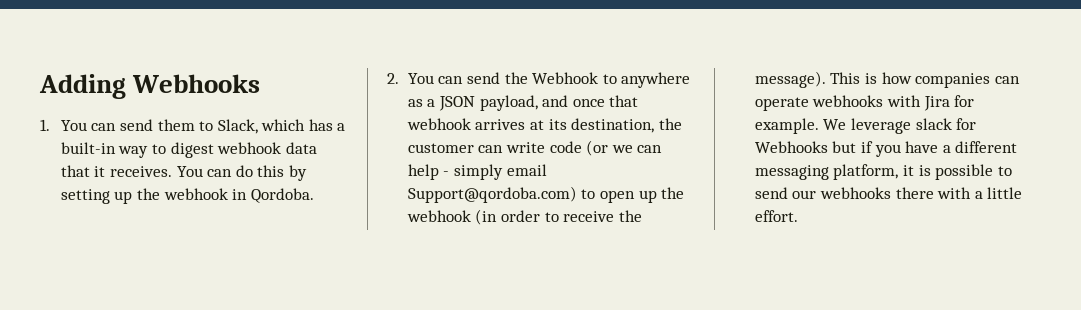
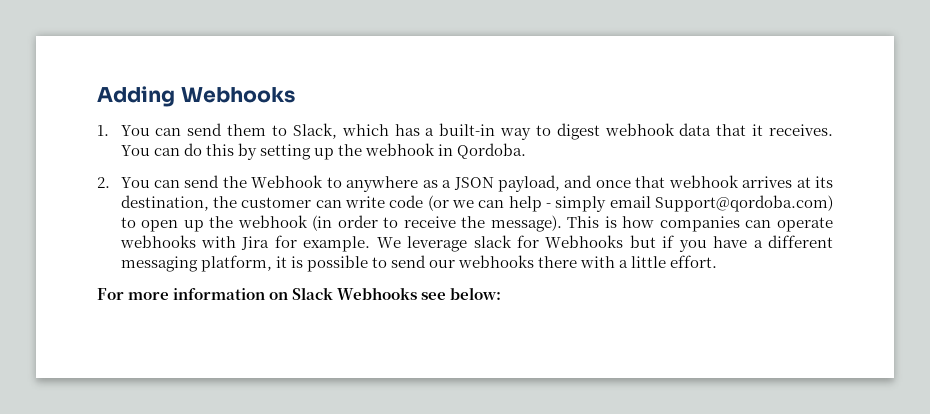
+ For more information on Slack Webhooks see below:

